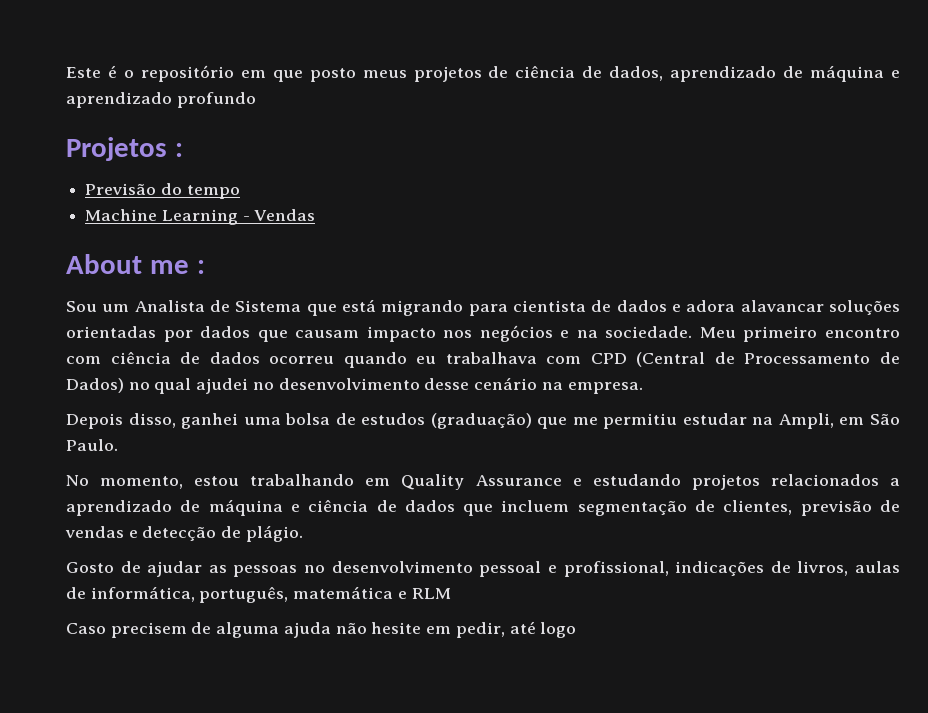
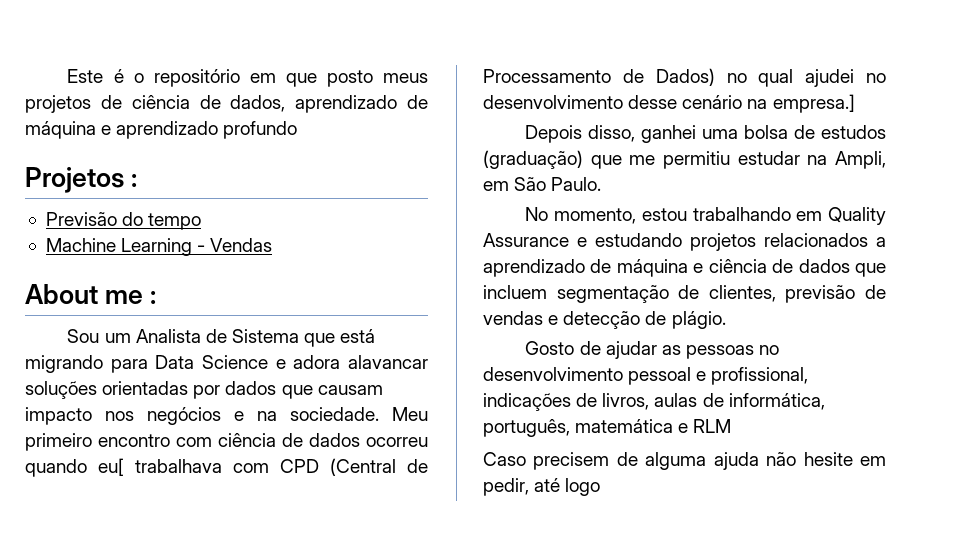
- Sou um Analista de Sistema que está migrando para cientista de dados e adora alavancar soluções orientadas por dados que causam impacto nos negócios e na sociedade.
+ Sou um Analista de Sistema que está migrando para Data Science e adora alavancar soluções orientadas por dados que causam impacto nos negócios e na sociedade.
- Meu primeiro encontro com ciência de dados ocorreu quando eu trabalhava com CPD (Central de Processamento de Dados) no qual ajudei no desenvolvimento desse cenário na empresa.
+ Meu primeiro encontro com ciência de dados ocorreu quando eu[ trabalhava com CPD (Central de Processamento de Dados) no qual ajudei no desenvolvimento desse cenário na empresa.]

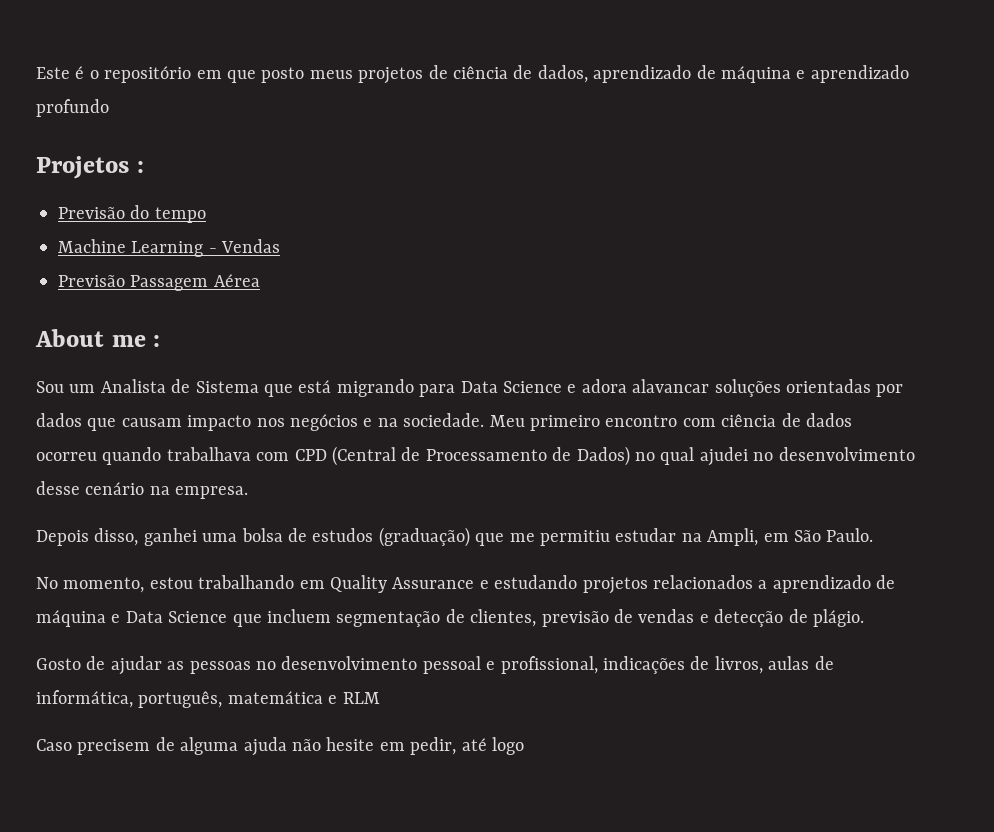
+ Previsão Passagem Aérea
- Meu primeiro encontro com ciência de dados ocorreu quando eu[ trabalhava com CPD (Central de Processamento de Dados) no qual ajudei no desenvolvimento desse cenário na empresa.]
+ Meu primeiro encontro com ciência de dados ocorreu quando trabalhava com CPD (Central de Processamento de Dados) no qual ajudei no desenvolvimento desse cenário na empresa.
- No momento, estou trabalhando em Quality Assurance e estudando projetos relacionados a aprendizado de máquina e ciência de dados que incluem segmentação de clientes, previsão de vendas e detecção de plágio.
+ No momento, estou trabalhando em Quality Assurance e estudando projetos relacionados a aprendizado de máquina e Data Science que incluem segmentação de clientes, previsão de vendas e detecção de plágio.

